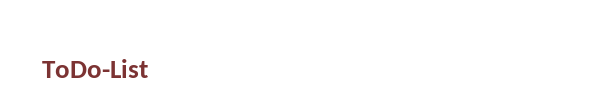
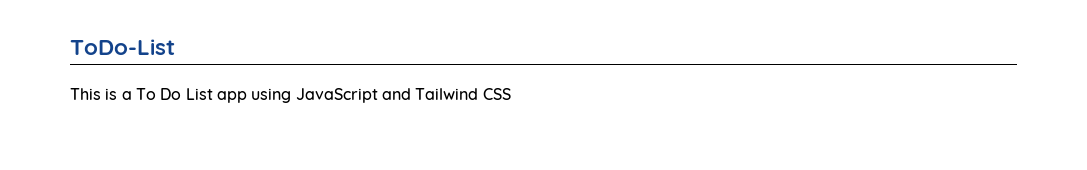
+ This is a To Do List app using JavaScript and Tailwind CSS

